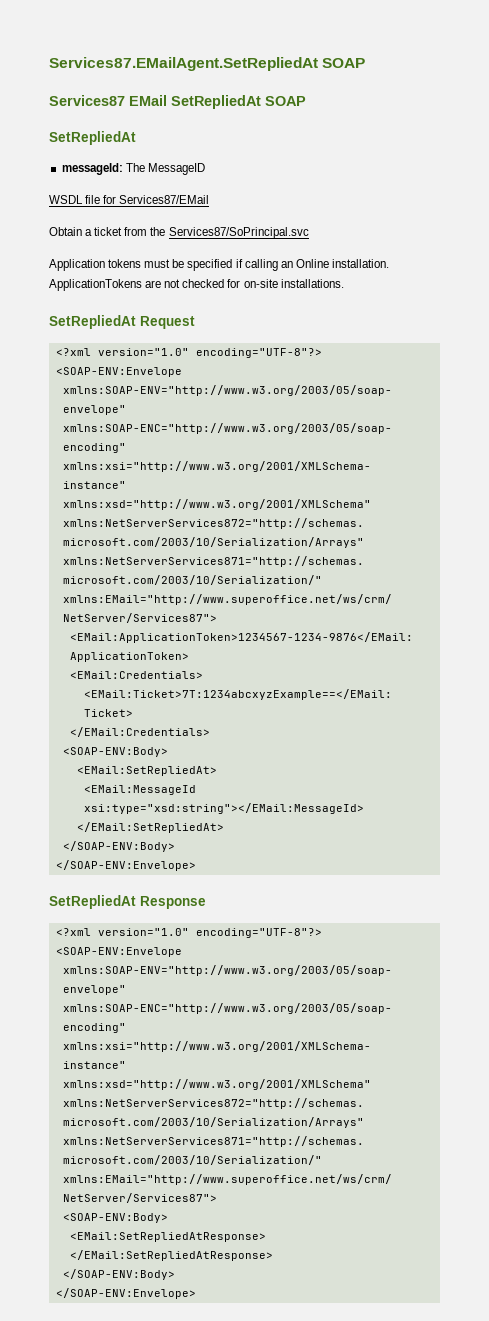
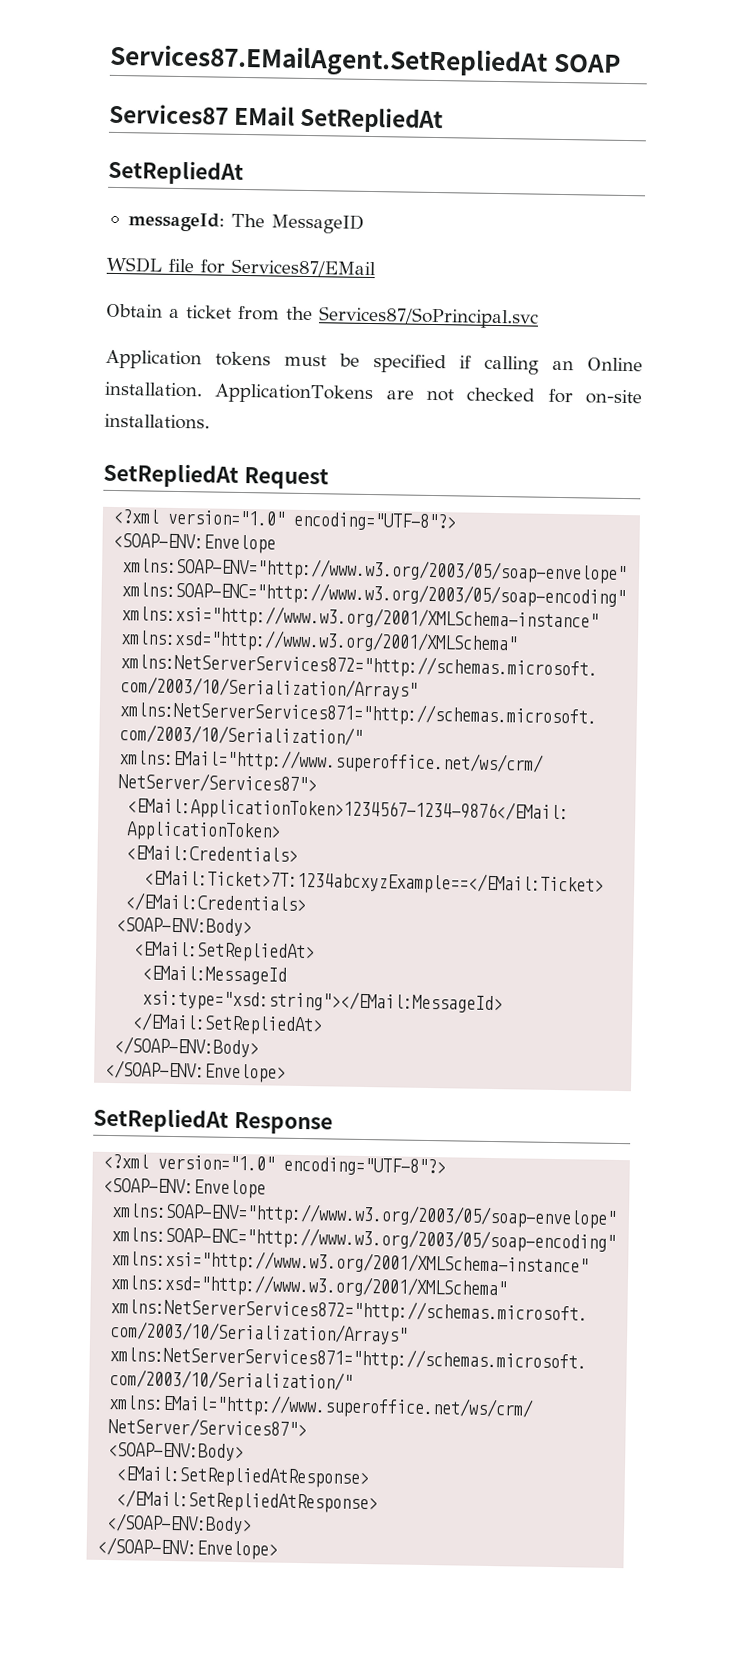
- Services87 EMail SetRepliedAt SOAP
+ Services87 EMail SetRepliedAt

